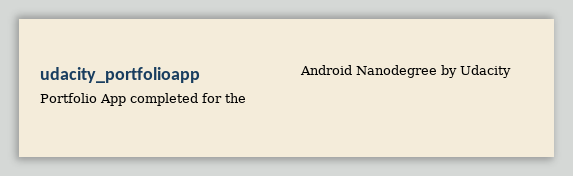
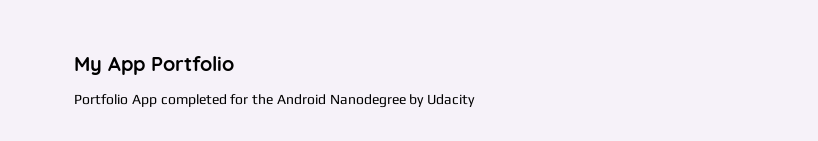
- udacity_portfolioapp
+ My App Portfolio

